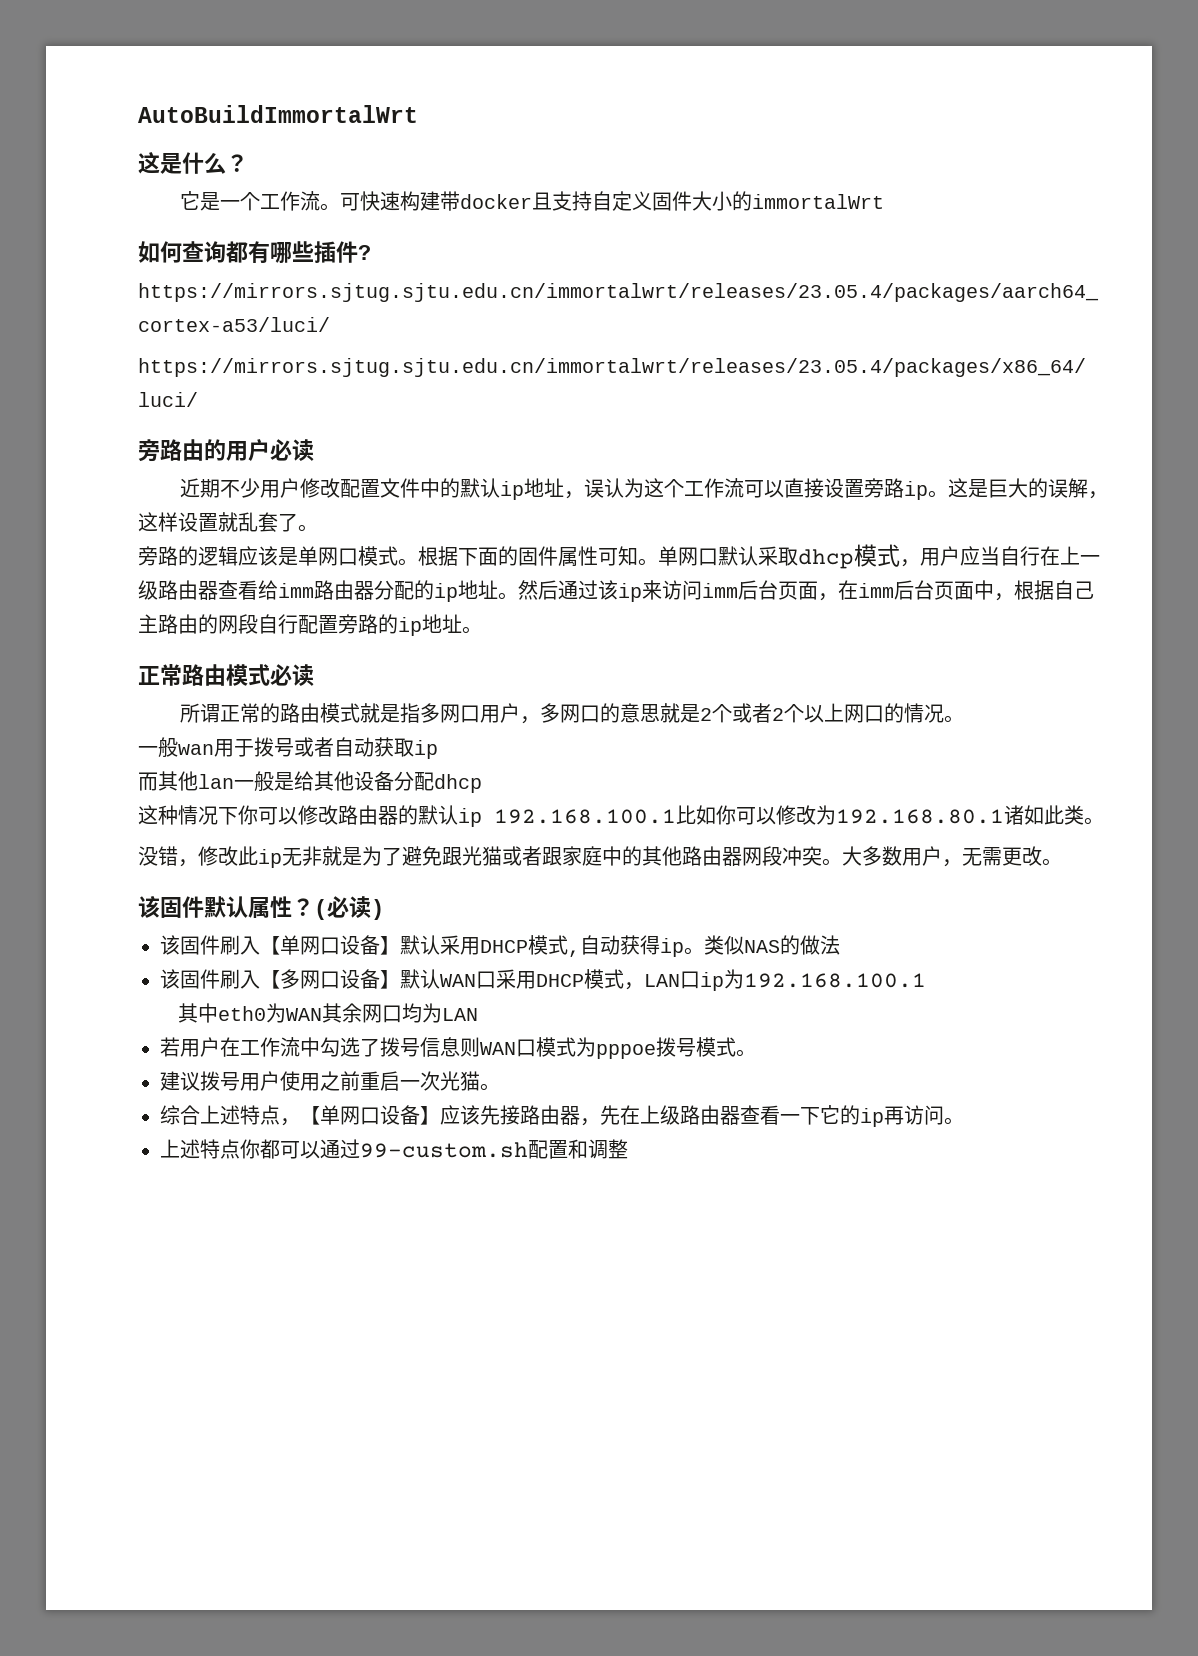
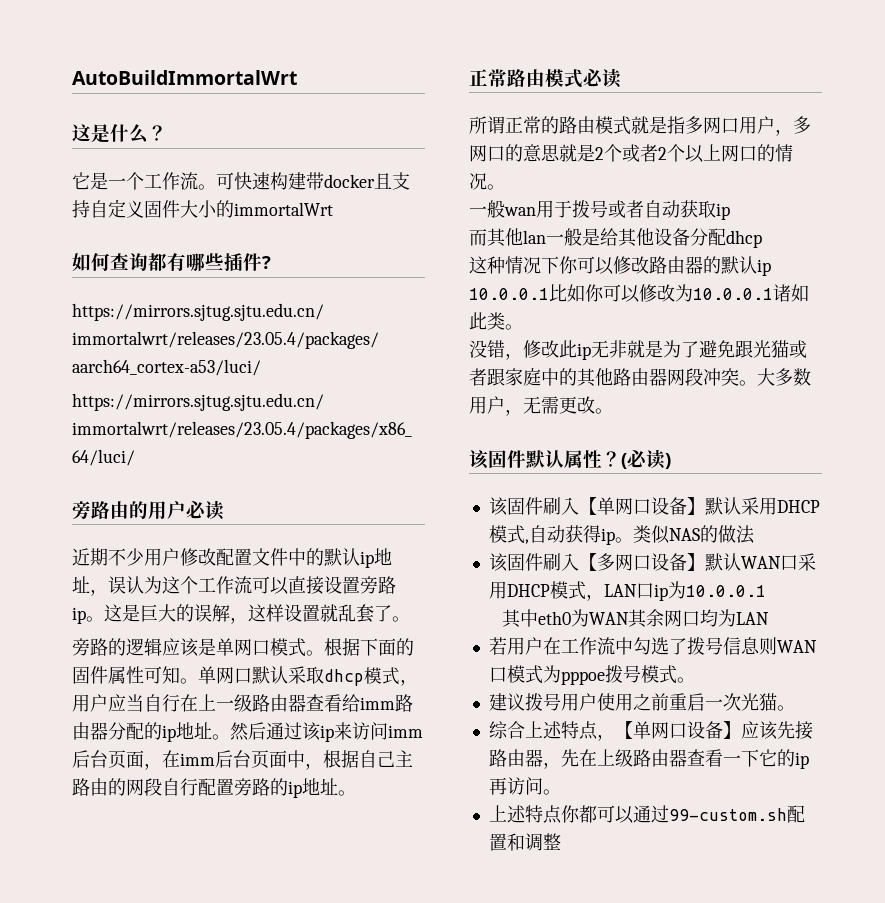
- 这种情况下你可以修改路由器的默认ip 192.168.100.1比如你可以修改为192.168.80.1诸如此类。
+ 这种情况下你可以修改路由器的默认ip 10.0.0.1比如你可以修改为10.0.0.1诸如此类。
- 该固件刷入【多网口设备】默认WAN口采用DHCP模式，LAN口ip为192.168.100.1
+ 该固件刷入【多网口设备】默认WAN口采用DHCP模式，LAN口ip为10.0.0.1

